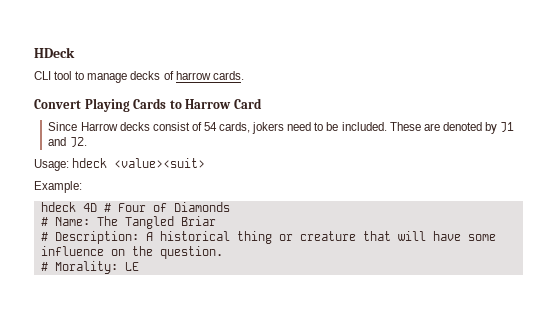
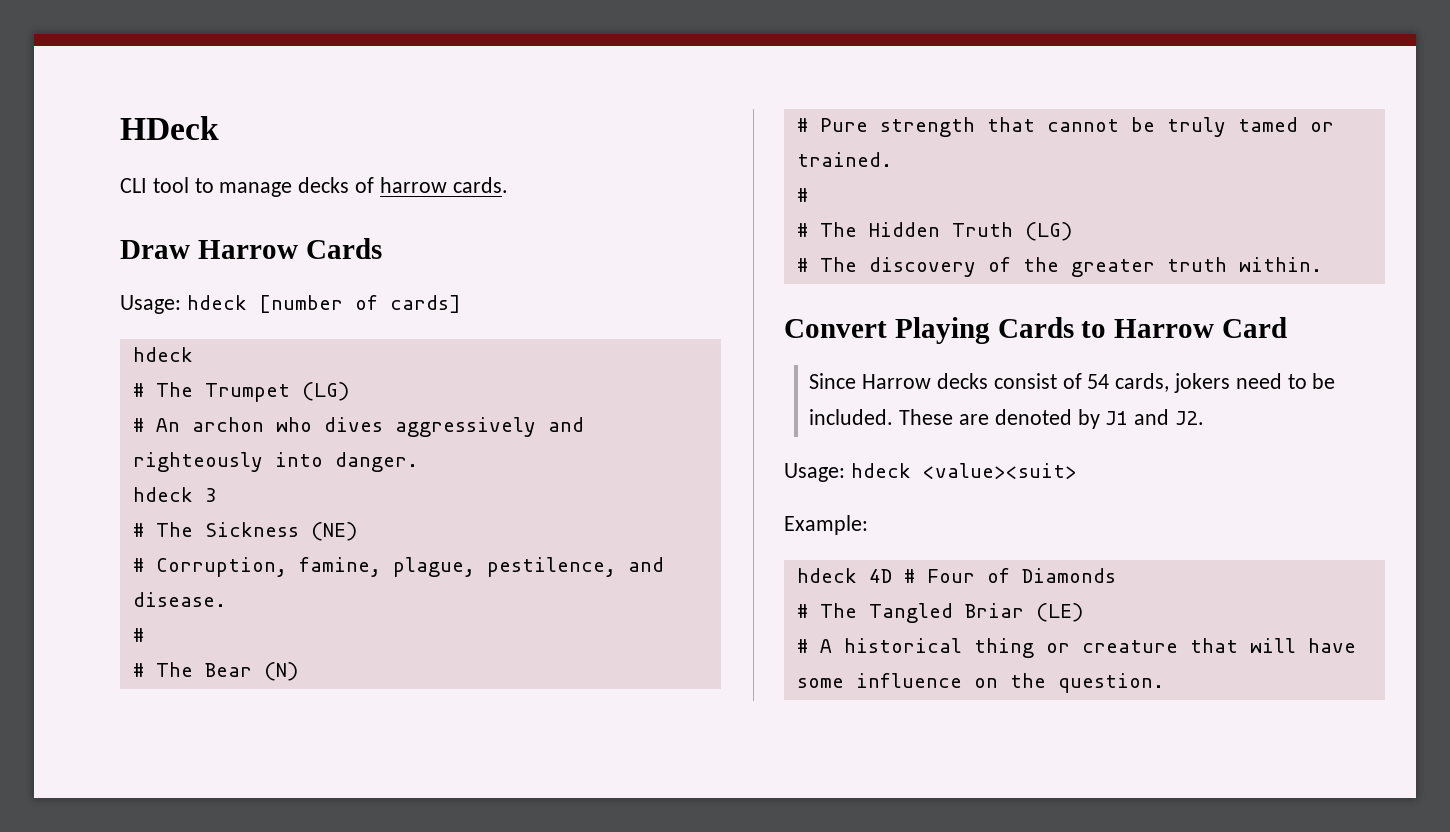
+ Draw Harrow Cards
+ Usage: hdeck [number of cards]
+ hdeck
+ # The Trumpet (LG)
+ # An archon who dives aggressively and righteously into danger.
+ hdeck 3
+ # The Sickness (NE)
+ # Corruption, famine, plague, pestilence, and disease.
+ #
+ # The Bear (N)
+ # Pure strength that cannot be truly tamed or trained.
+ #
+ # The Hidden Truth (LG)
+ # The discovery of the greater truth within.
- # Name: The Tangled Briar
- # Description: A historical thing or creature that will have some influence on the question.
+ # The Tangled Briar (LE)
+ # A historical thing or creature that will have some influence on the question.
- # Morality: LE

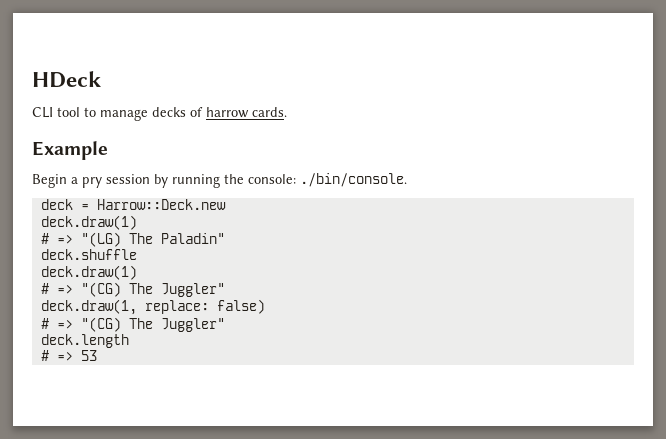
- Draw Harrow Cards
- Usage: hdeck [number of cards]
- hdeck
- # The Trumpet (LG)
- # An archon who dives aggressively and righteously into danger.
- hdeck 3
- # The Sickness (NE)
- # Corruption, famine, plague, pestilence, and disease.
- #
- # The Bear (N)
- # Pure strength that cannot be truly tamed or trained.
- #
- # The Hidden Truth (LG)
- # The discovery of the greater truth within.
- Convert Playing Cards to Harrow Card
- Since Harrow decks consist of 54 cards, jokers need to be included. These are denoted by J1 and J2.
- Usage: hdeck <value><suit>
- Example:
- hdeck 4D # Four of Diamonds
- # The Tangled Briar (LE)
- # A historical thing or creature that will have some influence on the question.
+ Example
+ Begin a pry session by running the console: ./bin/console.
+ deck = Harrow::Deck.new
+ deck.draw(1)
+ # => "(LG) The Paladin"
+ deck.shuffle
+ deck.draw(1)
+ # => "(CG) The Juggler"
+ deck.draw(1, replace: false)
+ # => "(CG) The Juggler"
+ deck.length
+ # => 53

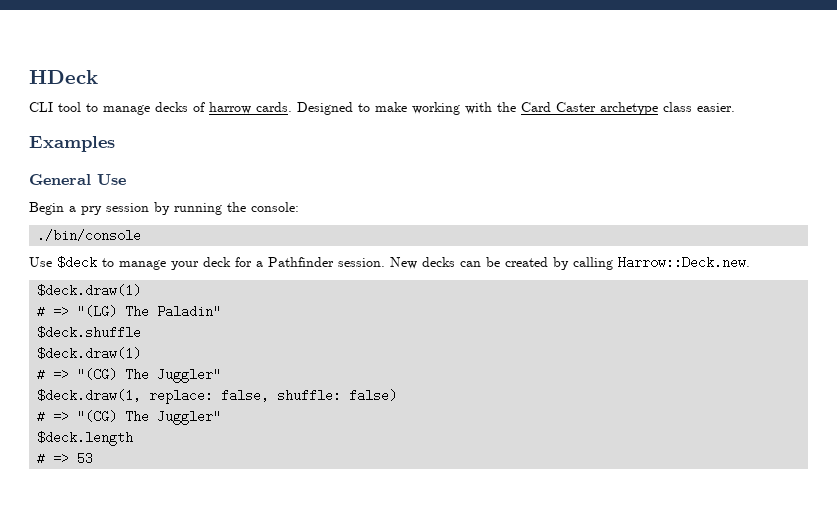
- CLI tool to manage decks of harrow cards.
- Example
+ CLI tool to manage decks of harrow cards. Designed to make working with the Card Caster archetype class easier.
+ Examples
+ General Use
- Begin a pry session by running the console: ./bin/console.
- deck = Harrow::Deck.new
- deck.draw(1)
+ Begin a pry session by running the console:
+ ./bin/console
+ Use $deck to manage your deck for a Pathfinder session. New decks can be created by calling Harrow::Deck.new.
+ $deck.draw(1)
- deck.shuffle
- deck.draw(1)
+ $deck.shuffle
+ $deck.draw(1)
  # => "(CG) The Juggler"
- deck.draw(1, replace: false)
+ $deck.draw(1, replace: false, shuffle: false)
- deck.length
+ $deck.length

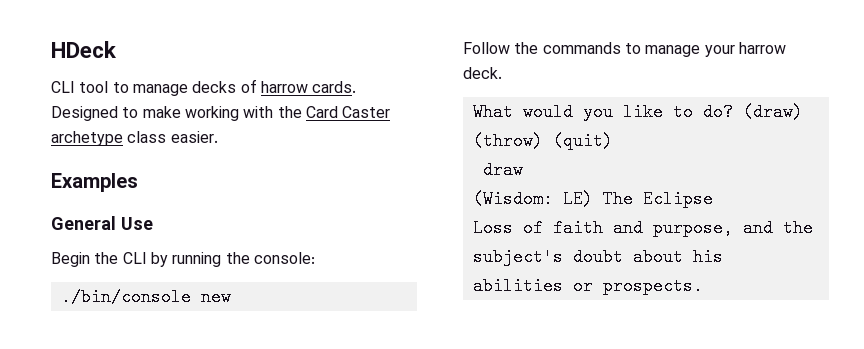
- Begin a pry session by running the console:
+ Begin the CLI by running the console:
- ./bin/console
- Use $deck to manage your deck for a Pathfinder session. New decks can be created by calling Harrow::Deck.new.
- $deck.draw(1)
- # => "(LG) The Paladin"
- $deck.shuffle
- $deck.draw(1)
- # => "(CG) The Juggler"
- $deck.draw(1, replace: false, shuffle: false)
- # => "(CG) The Juggler"
- $deck.length
- # => 53
+ ./bin/console new
+ Follow the commands to manage your harrow deck.
+ What would you like to do? (draw) (throw) (quit)
+ draw
+ (Wisdom: LE) The Eclipse
+ Loss of faith and purpose, and the subject's doubt about his abilities or prospects.

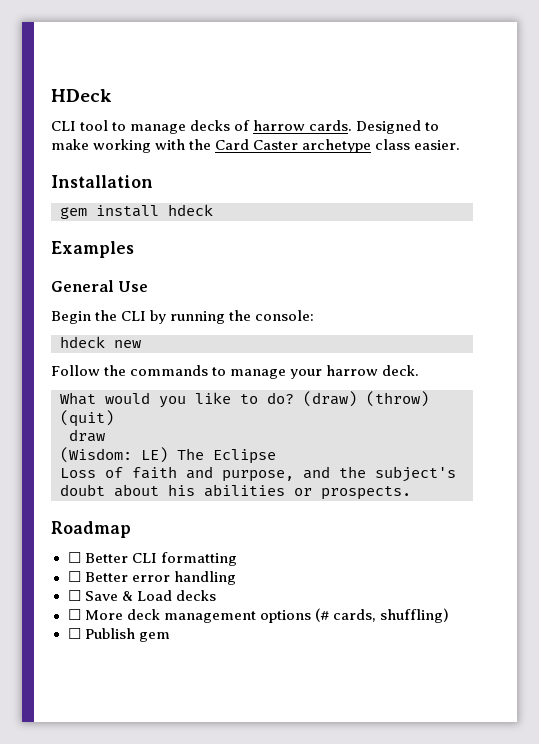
+ Installation
+ gem install hdeck
- ./bin/console new
+ hdeck new
+ Roadmap
+ ☐ Better CLI formatting
+ ☐ Better error handling
+ ☐ Save & Load decks
+ ☐ More deck management options (# cards, shuffling)
+ ☐ Publish gem

